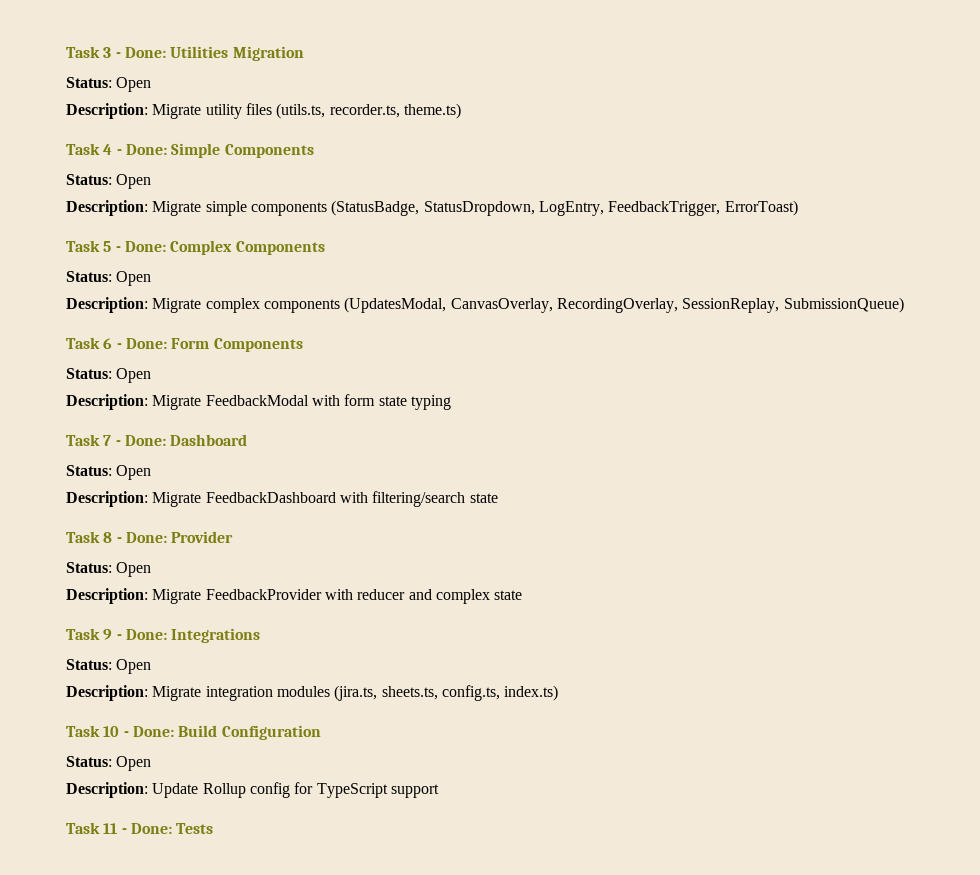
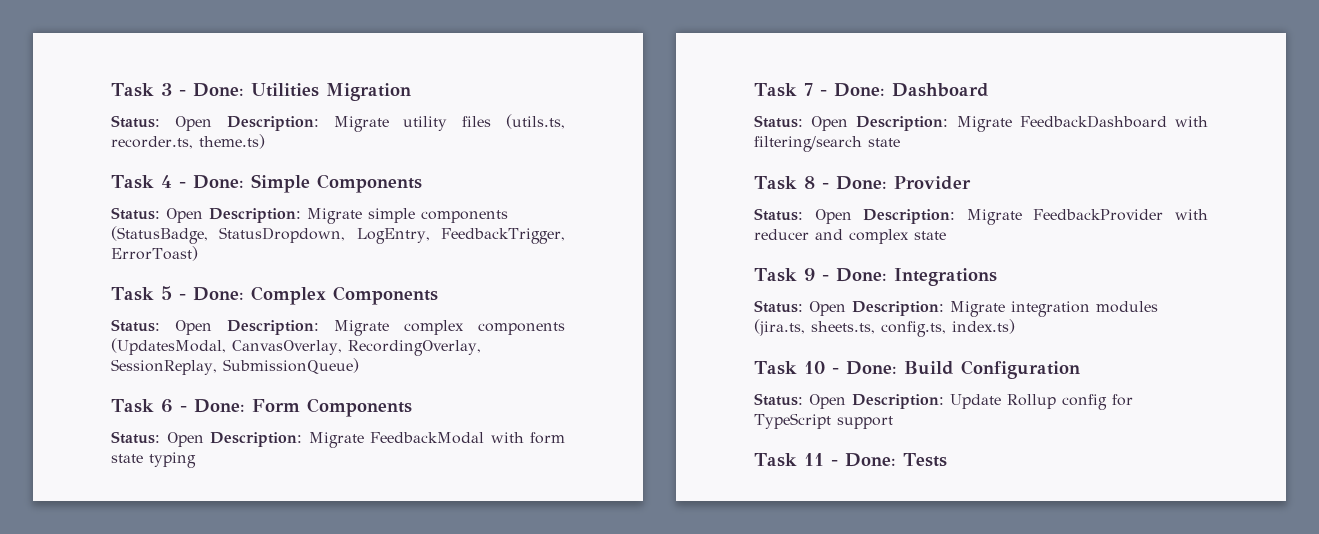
  Task 3 - Done: Utilities Migration
- Status: Open
- Description: Migrate utility files (utils.ts, recorder.ts, theme.ts)
+ Status: Open Description: Migrate utility files (utils.ts, recorder.ts, theme.ts)
  Task 4 - Done: Simple Components
- Status: Open
- Description: Migrate simple components (StatusBadge, StatusDropdown, LogEntry, FeedbackTrigger, ErrorToast)
+ Status: Open Description: Migrate simple components (StatusBadge, StatusDropdown, LogEntry, FeedbackTrigger, ErrorToast)
  Task 5 - Done: Complex Components
- Status: Open
- Description: Migrate complex components (UpdatesModal, CanvasOverlay, RecordingOverlay, SessionReplay, SubmissionQueue)
+ Status: Open Description: Migrate complex components (UpdatesModal, CanvasOverlay, RecordingOverlay, SessionReplay, SubmissionQueue)
  Task 6 - Done: Form Components
- Status: Open
- Description: Migrate FeedbackModal with form state typing
+ Status: Open Description: Migrate FeedbackModal with form state typing
  Task 7 - Done: Dashboard
- Status: Open
- Description: Migrate FeedbackDashboard with filtering/search state
+ Status: Open Description: Migrate FeedbackDashboard with filtering/search state
  Task 8 - Done: Provider
- Status: Open
- Description: Migrate FeedbackProvider with reducer and complex state
+ Status: Open Description: Migrate FeedbackProvider with reducer and complex state
  Task 9 - Done: Integrations
- Status: Open
- Description: Migrate integration modules (jira.ts, sheets.ts, config.ts, index.ts)
+ Status: Open Description: Migrate integration modules (jira.ts, sheets.ts, config.ts, index.ts)
  Task 10 - Done: Build Configuration
- Status: Open
- Description: Update Rollup config for TypeScript support
+ Status: Open Description: Update Rollup config for TypeScript support

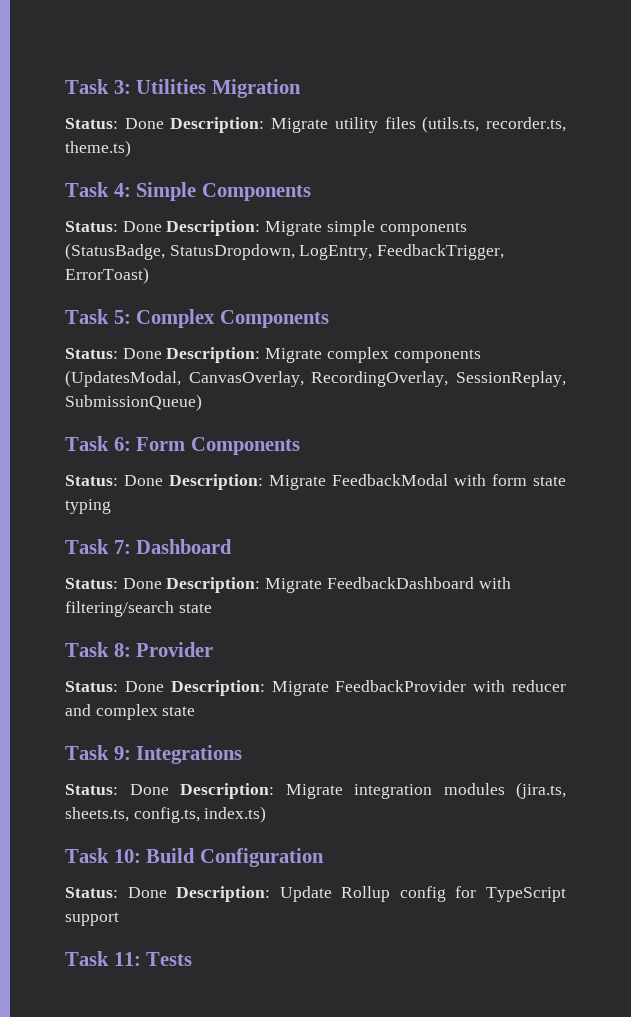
- Task 3 - Done: Utilities Migration
+ Task 3: Utilities Migration
- Status: Open Description: Migrate utility files (utils.ts, recorder.ts, theme.ts)
+ Status: Done Description: Migrate utility files (utils.ts, recorder.ts, theme.ts)
- Task 4 - Done: Simple Components
+ Task 4: Simple Components
- Status: Open Description: Migrate simple components (StatusBadge, StatusDropdown, LogEntry, FeedbackTrigger, ErrorToast)
+ Status: Done Description: Migrate simple components (StatusBadge, StatusDropdown, LogEntry, FeedbackTrigger, ErrorToast)
- Task 5 - Done: Complex Components
+ Task 5: Complex Components
- Status: Open Description: Migrate complex components (UpdatesModal, CanvasOverlay, RecordingOverlay, SessionReplay, SubmissionQueue)
+ Status: Done Description: Migrate complex components (UpdatesModal, CanvasOverlay, RecordingOverlay, SessionReplay, SubmissionQueue)
- Task 6 - Done: Form Components
+ Task 6: Form Components
- Status: Open Description: Migrate FeedbackModal with form state typing
+ Status: Done Description: Migrate FeedbackModal with form state typing
- Task 7 - Done: Dashboard
+ Task 7: Dashboard
- Status: Open Description: Migrate FeedbackDashboard with filtering/search state
+ Status: Done Description: Migrate FeedbackDashboard with filtering/search state
- Task 8 - Done: Provider
+ Task 8: Provider
- Status: Open Description: Migrate FeedbackProvider with reducer and complex state
+ Status: Done Description: Migrate FeedbackProvider with reducer and complex state
- Task 9 - Done: Integrations
+ Task 9: Integrations
- Status: Open Description: Migrate integration modules (jira.ts, sheets.ts, config.ts, index.ts)
+ Status: Done Description: Migrate integration modules (jira.ts, sheets.ts, config.ts, index.ts)
- Task 10 - Done: Build Configuration
+ Task 10: Build Configuration
- Status: Open Description: Update Rollup config for TypeScript support
+ Status: Done Description: Update Rollup config for TypeScript support
- Task 11 - Done: Tests
+ Task 11: Tests

